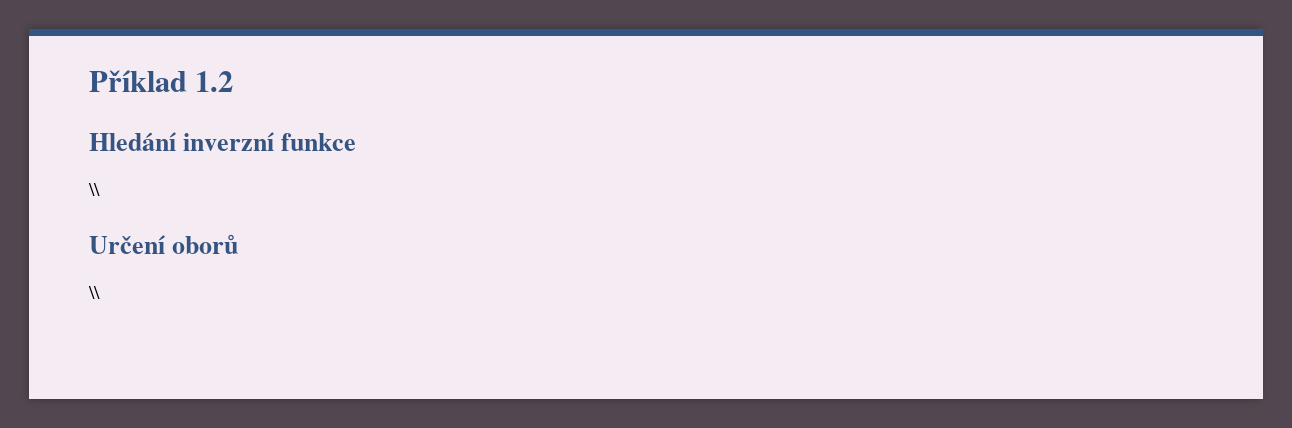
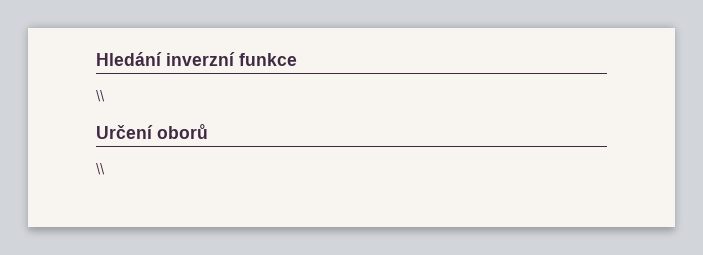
- Příklad 1.2

